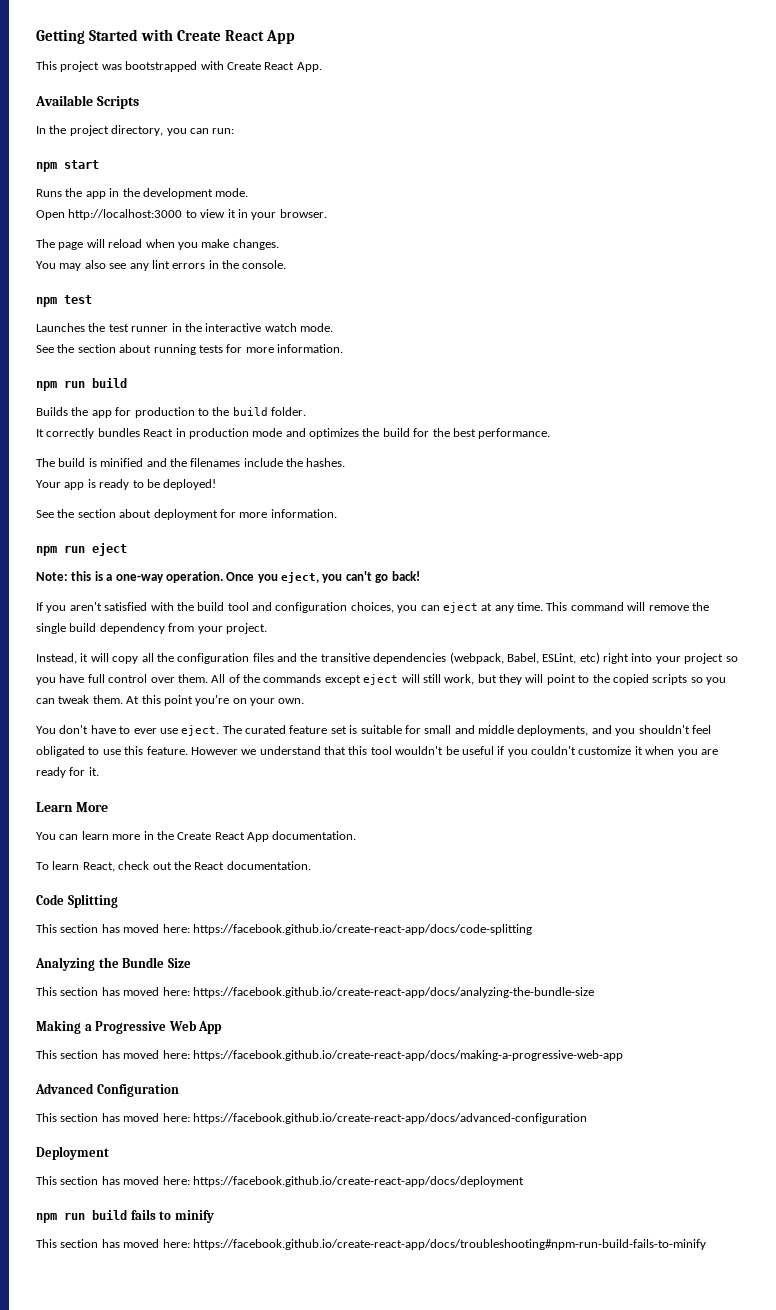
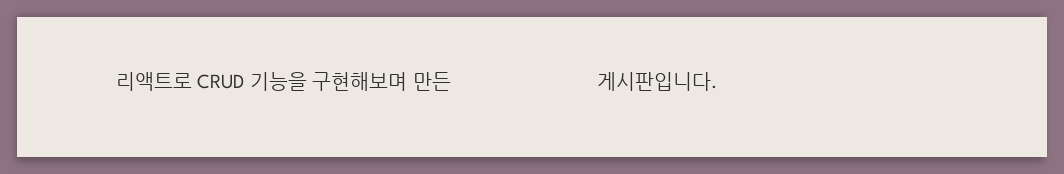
- Getting Started with Create React App
- This project was bootstrapped with Create React App.
- Available Scripts
- In the project directory, you can run:
- npm start
- Runs the app in the development mode.
- Open http://localhost:3000 to view it in your browser.
- The page will reload when you make changes.
- You may also see any lint errors in the console.
- npm test
- Launches the test runner in the interactive watch mode.
- See the section about running tests for more information.
- npm run build
- Builds the app for production to the build folder.
- It correctly bundles React in production mode and optimizes the build for the best performance.
- The build is minified and the filenames include the hashes.
- Your app is ready to be deployed!
- See the section about deployment for more information.
- npm run eject
- Note: this is a one-way operation. Once you eject, you can't go back!
- If you aren't satisfied with the build tool and configuration choices, you can eject at any time. This command will remove the single build dependency from your project.
- Instead, it will copy all the configuration files and the transitive dependencies (webpack, Babel, ESLint, etc) right into your project so you have full control over them. All of the commands except eject will still work, but they will point to the copied scripts so you can tweak them. At this point you're on your own.
- You don't have to ever use eject. The curated feature set is suitable for small and middle deployments, and you shouldn't feel obligated to use this feature. However we understand that this tool wouldn't be useful if you couldn't customize it when you are ready for it.
- Learn More
- You can learn more in the Create React App documentation.
- To learn React, check out the React documentation.
- Code Splitting
- This section has moved here: https://facebook.github.io/create-react-app/docs/code-splitting
- Analyzing the Bundle Size
- This section has moved here: https://facebook.github.io/create-react-app/docs/analyzing-the-bundle-size
- Making a Progressive Web App
- This section has moved here: https://facebook.github.io/create-react-app/docs/making-a-progressive-web-app
- Advanced Configuration
- This section has moved here: https://facebook.github.io/create-react-app/docs/advanced-configuration
- Deployment
- This section has moved here: https://facebook.github.io/create-react-app/docs/deployment
- npm run build fails to minify
- This section has moved here: https://facebook.github.io/create-react-app/docs/troubleshooting#npm-run-build-fails-to-minify
+ 리액트로 CRUD 기능을 구현해보며 만든 게시판입니다.

